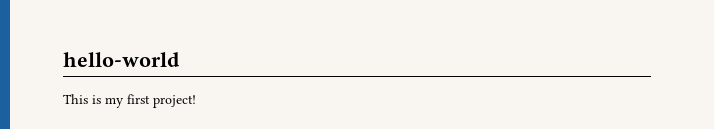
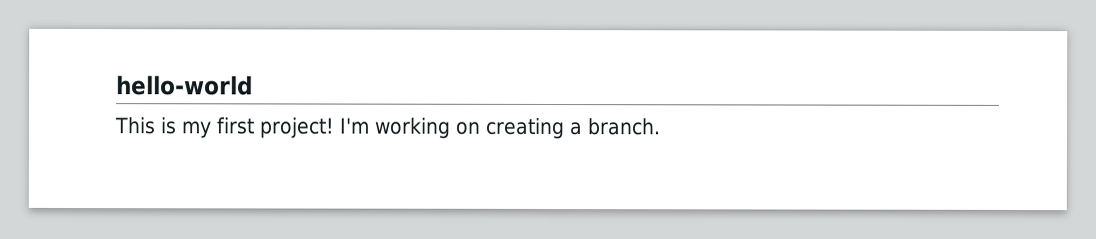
+ I'm working on creating a branch.

